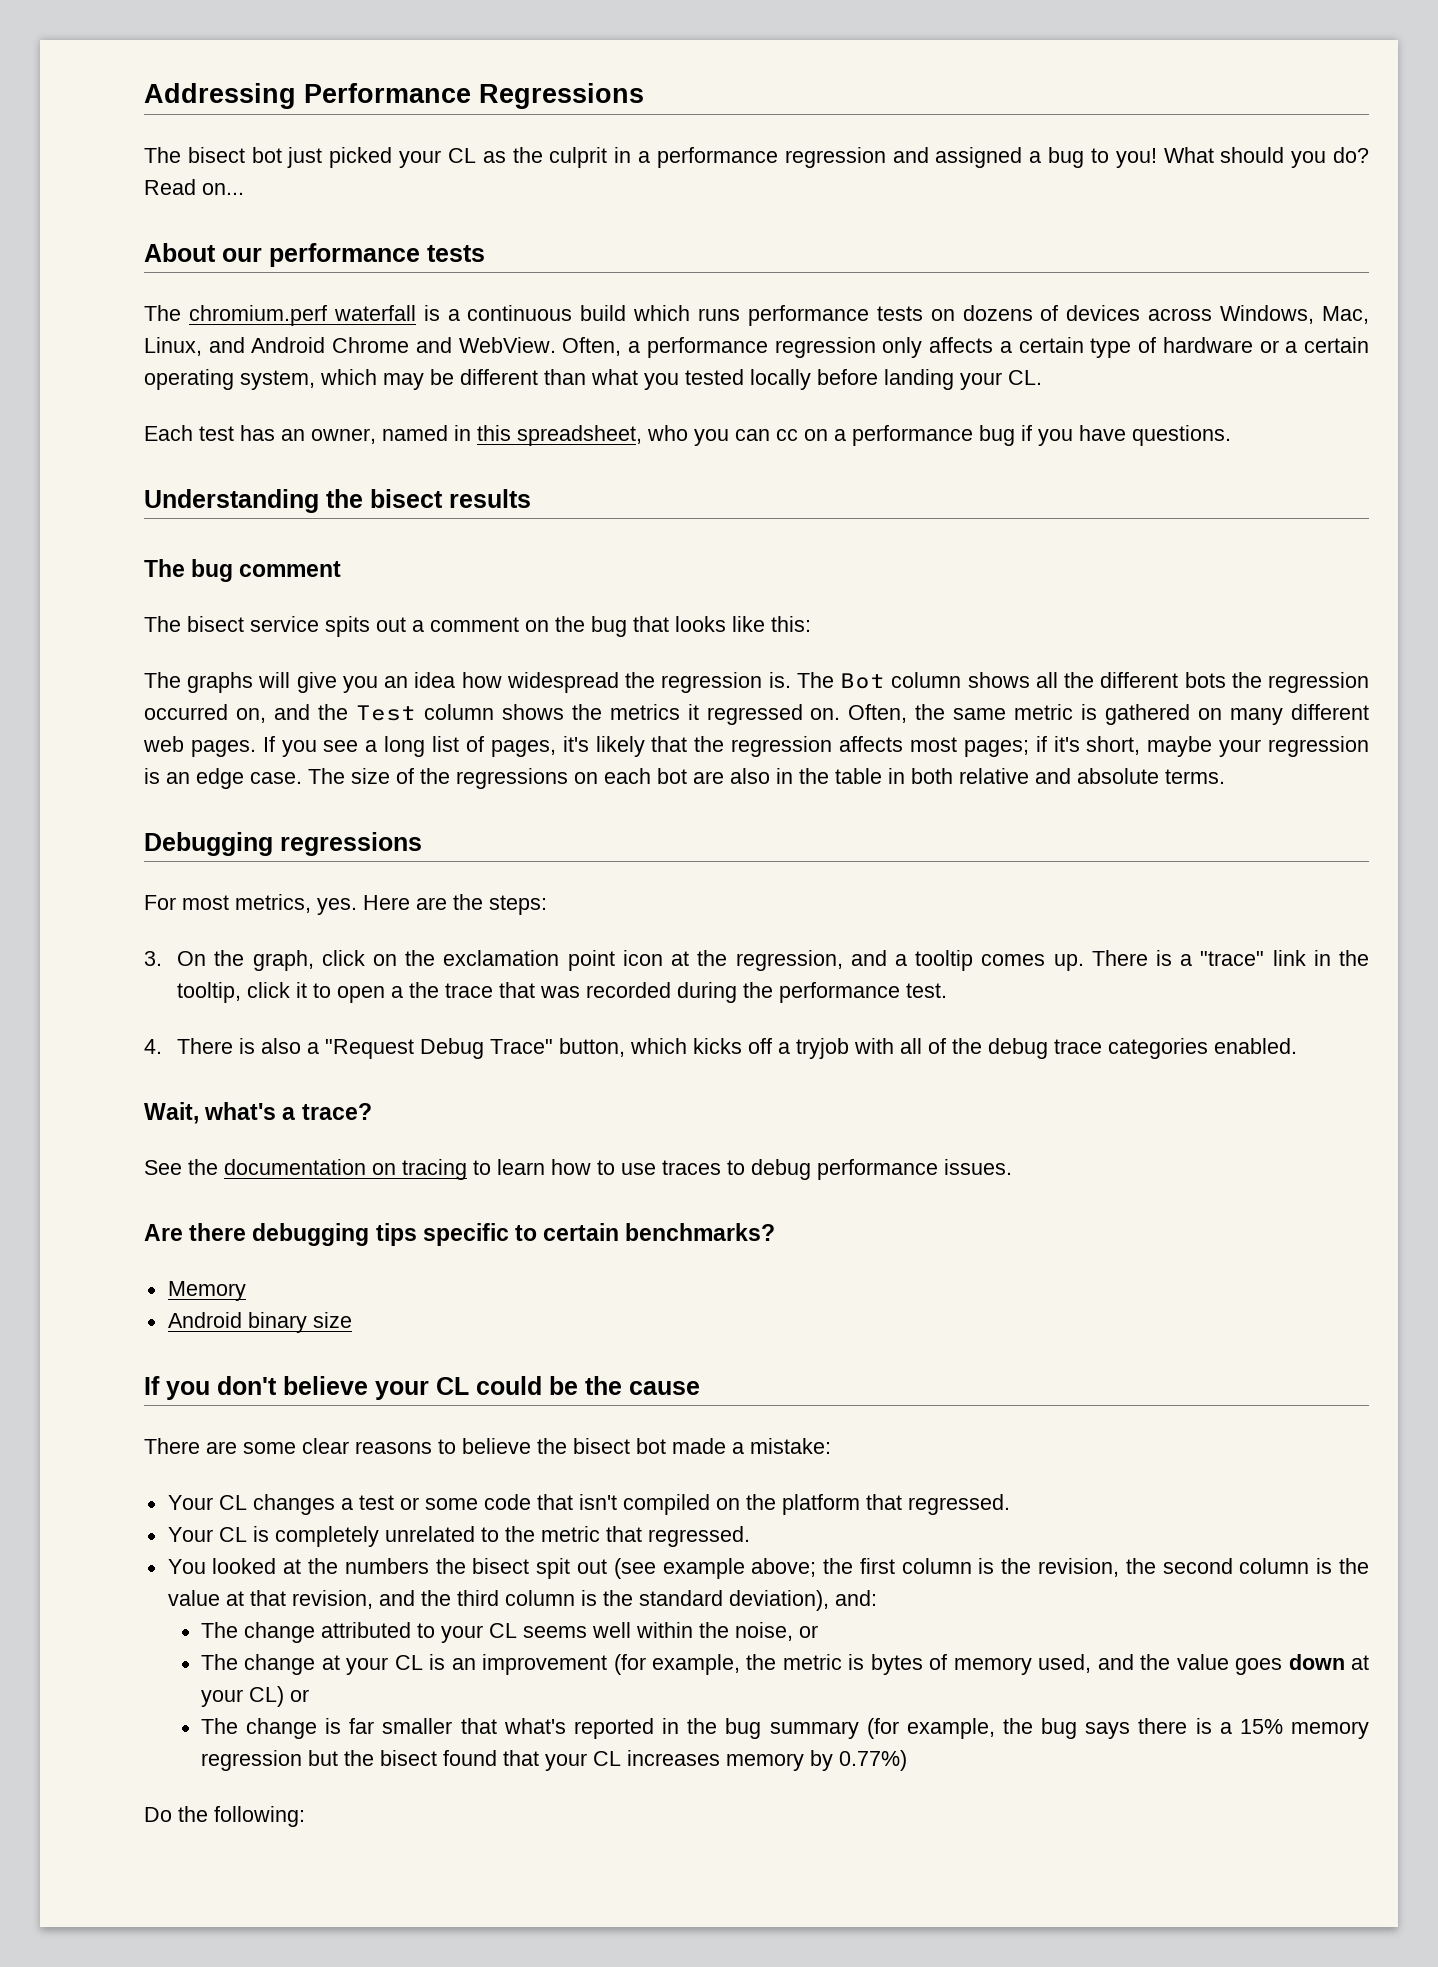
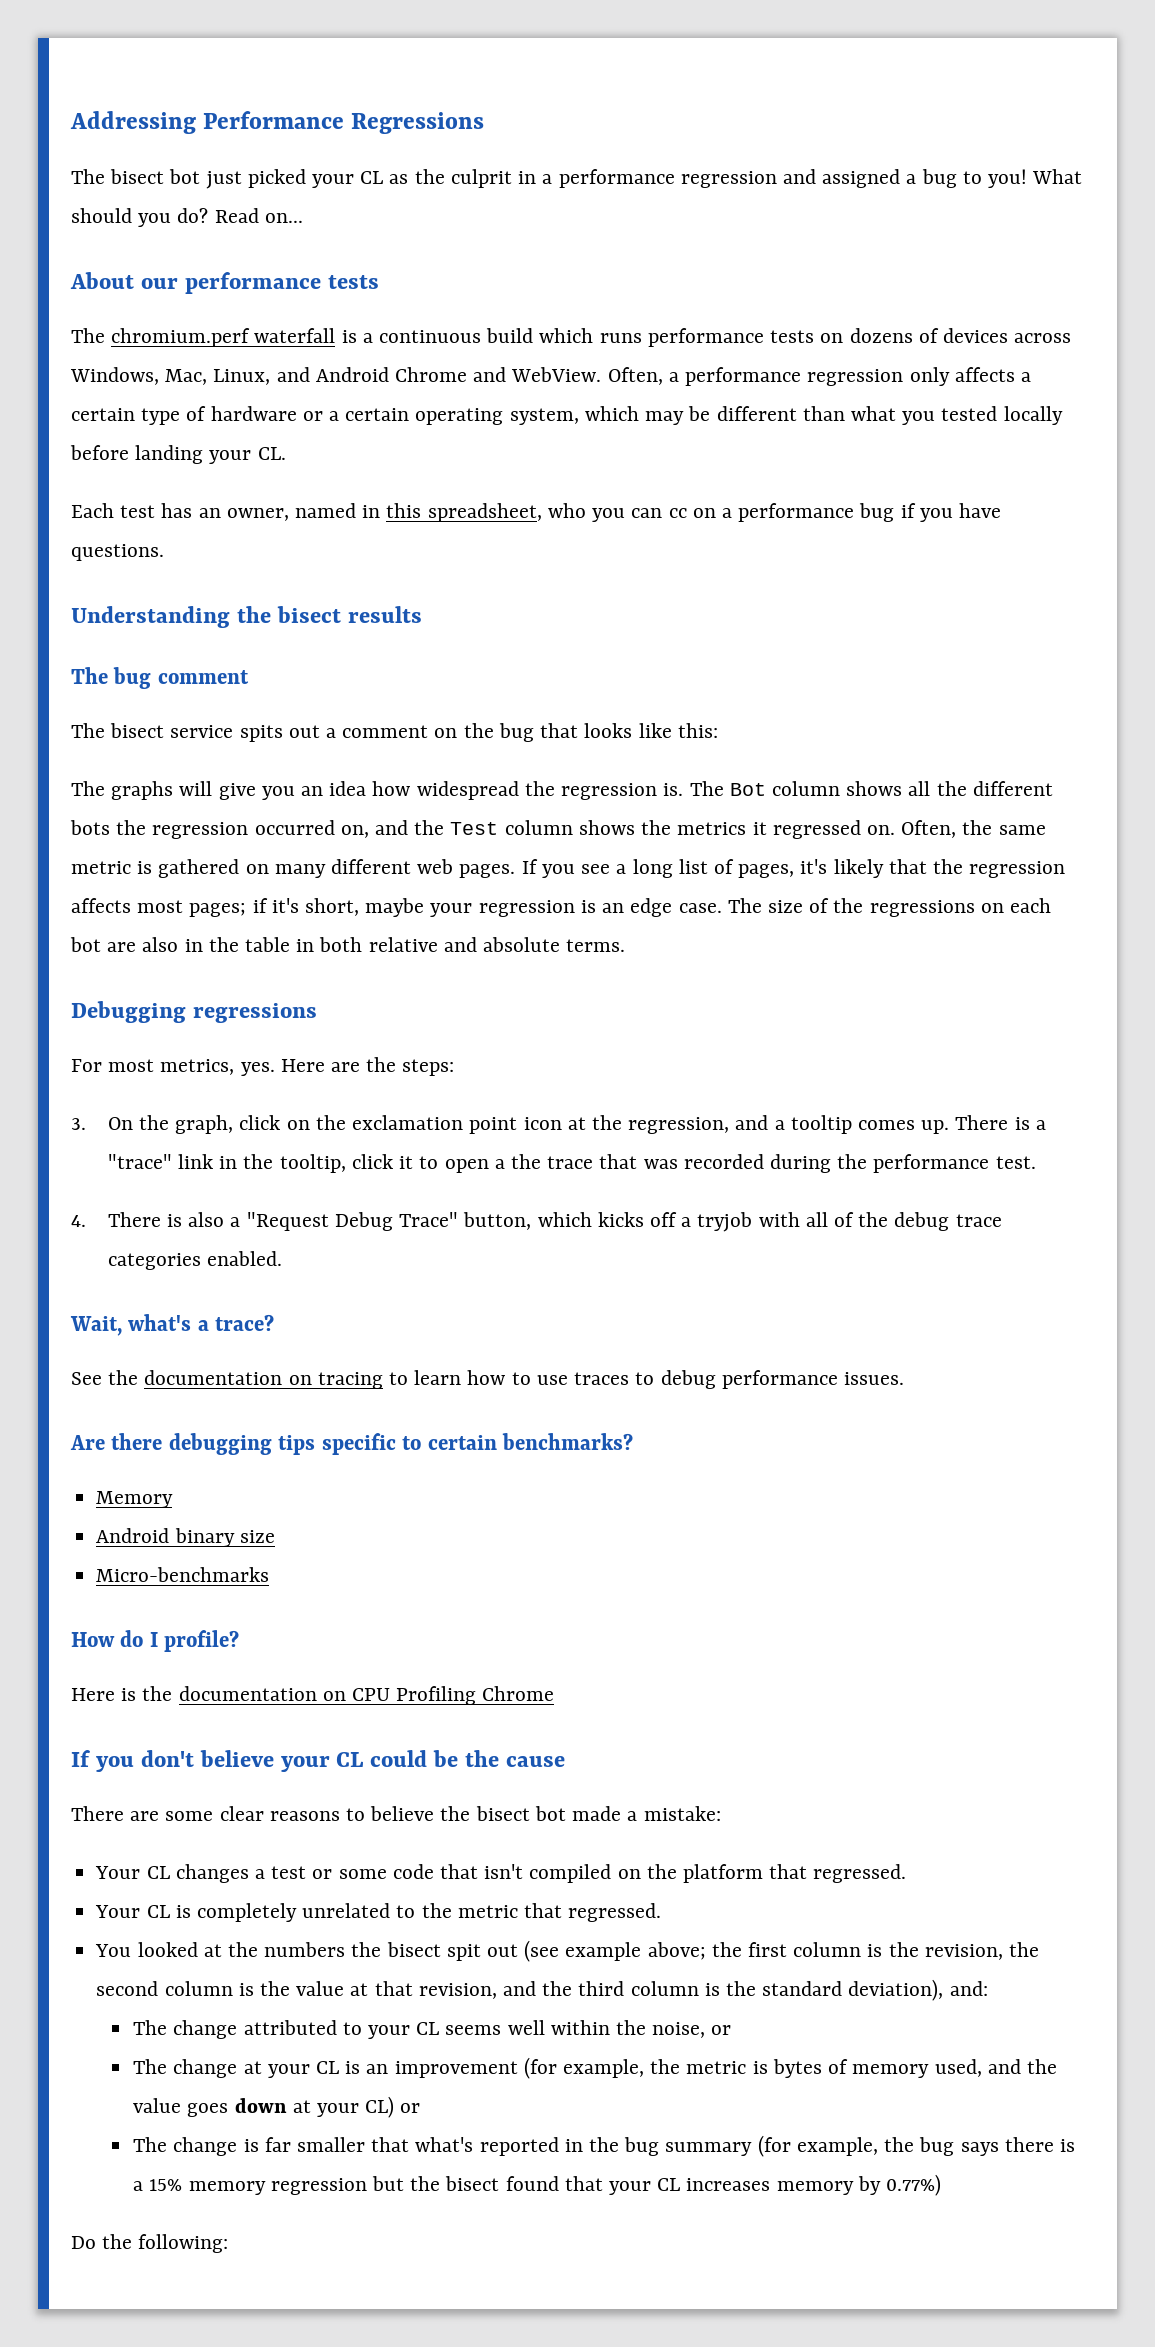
+ Micro-benchmarks
+ How do I profile?
+ Here is the documentation on CPU Profiling Chrome

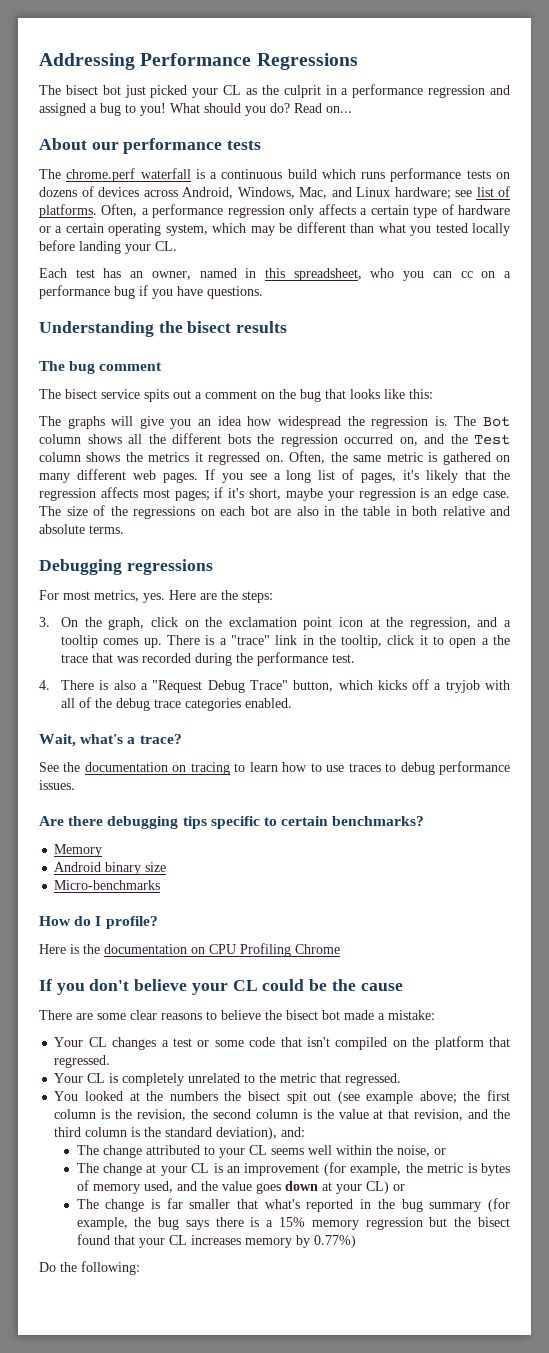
- The chromium.perf waterfall is a continuous build which runs performance tests on dozens of devices across Windows, Mac, Linux, and Android Chrome and WebView.
+ The chrome.perf waterfall is a continuous build which runs performance tests on dozens of devices across Android, Windows, Mac, and Linux hardware; see list of platforms.

